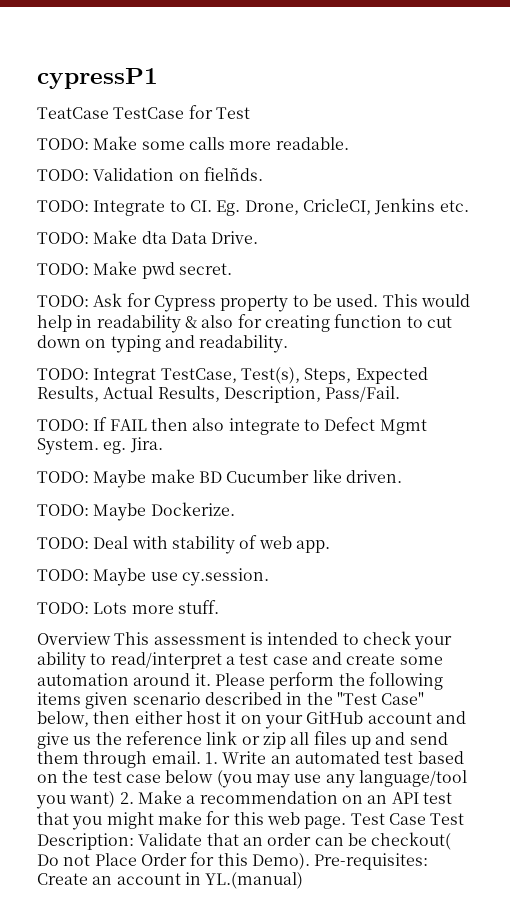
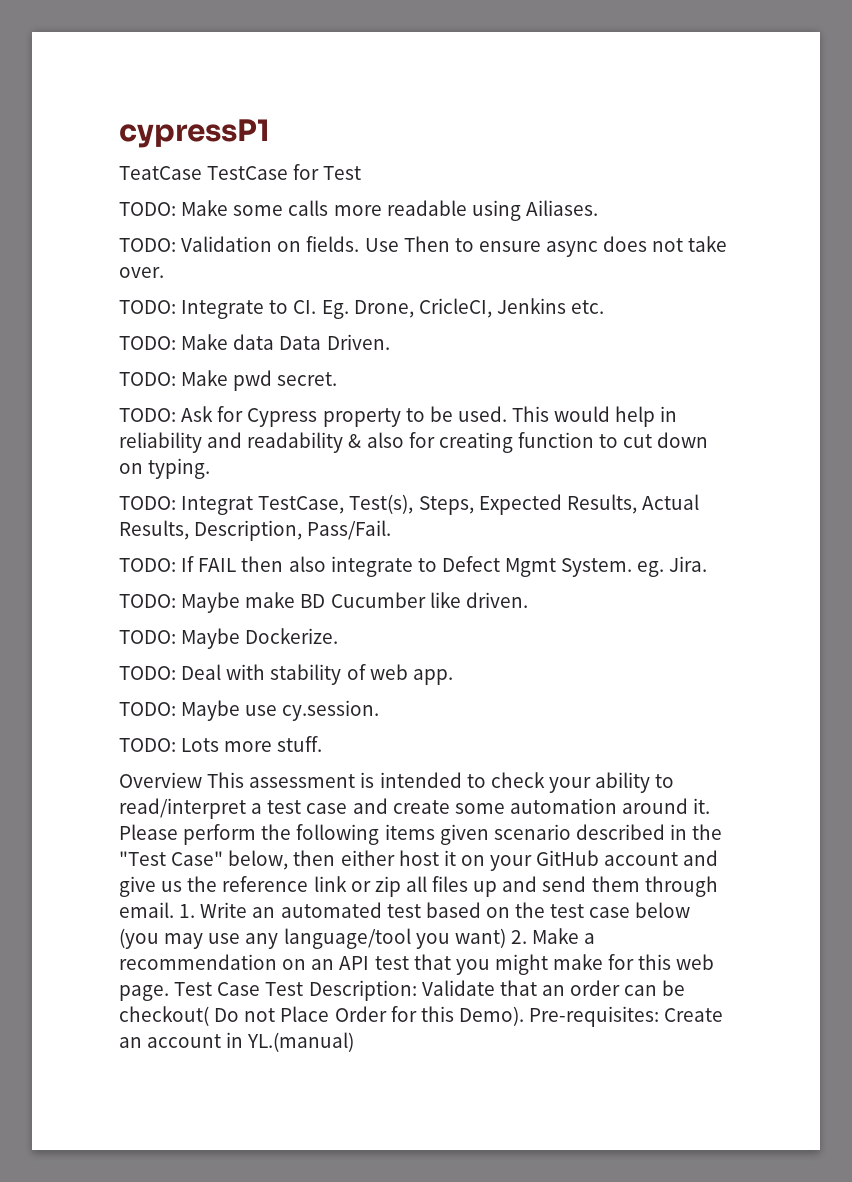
- TODO: Make some calls more readable.
+ TODO: Make some calls more readable using Ailiases.
- TODO: Validation on fielñds.
+ TODO: Validation on fields. Use Then to ensure async does not take over.
- TODO: Make dta Data Drive.
+ TODO: Make data Data Driven.
- This would help in readability & also for creating function to cut down on typing and readability.
+ This would help in reliability and readability & also for creating function to cut down on typing.

